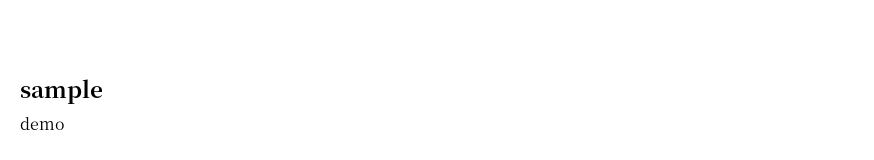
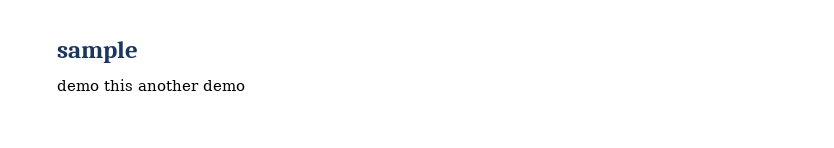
- demo
+ demo this another demo

